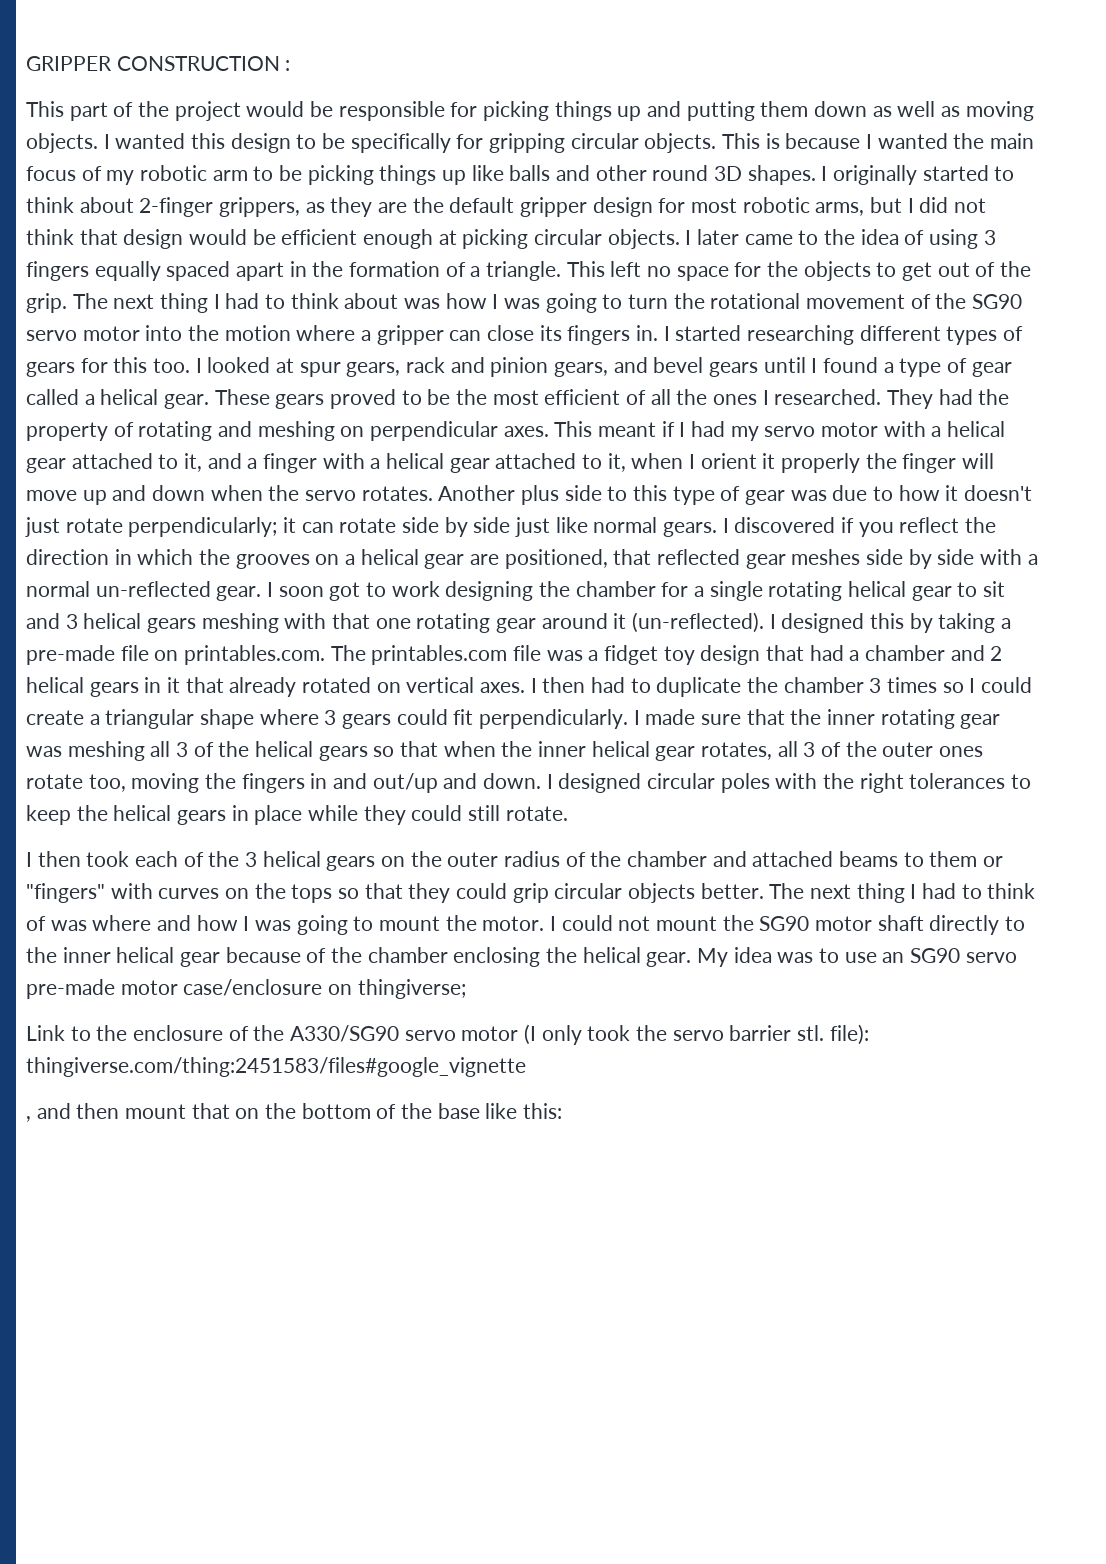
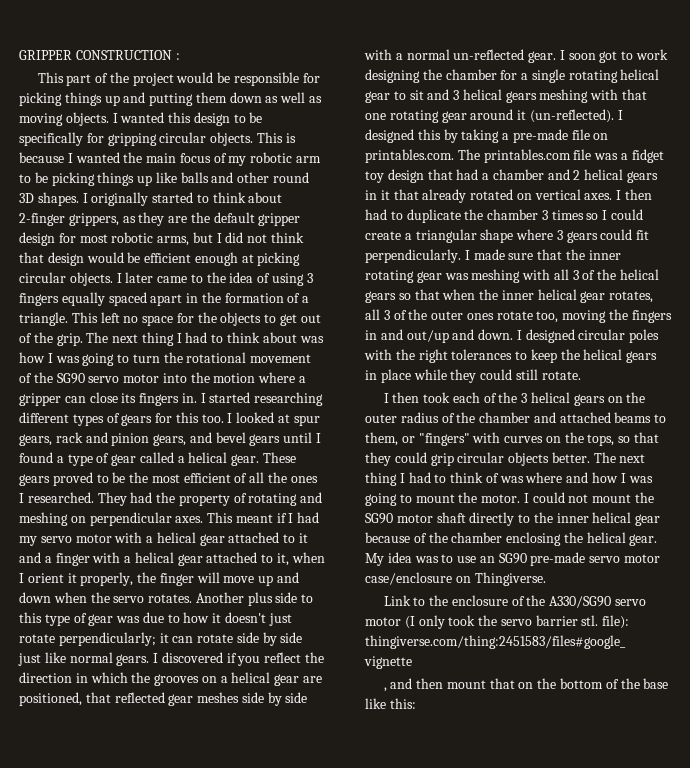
- This meant if I had my servo motor with a helical gear attached to it, and a finger with a helical gear attached to it, when I orient it properly the finger will move up and down when the servo rotates.
+ This meant if I had my servo motor with a helical gear attached to it and a finger with a helical gear attached to it, when I orient it properly, the finger will move up and down when the servo rotates.
- I made sure that the inner rotating gear was meshing all 3 of the helical gears so that when the inner helical gear rotates, all 3 of the outer ones rotate too, moving the fingers in and out/up and down.
+ I made sure that the inner rotating gear was meshing with all 3 of the helical gears so that when the inner helical gear rotates, all 3 of the outer ones rotate too, moving the fingers in and out/up and down.
- I then took each of the 3 helical gears on the outer radius of the chamber and attached beams to them or "fingers" with curves on the tops so that they could grip circular objects better.
+ I then took each of the 3 helical gears on the outer radius of the chamber and attached beams to them, or "fingers" with curves on the tops, so that they could grip circular objects better.
- My idea was to use an SG90 servo pre-made motor case/enclosure on thingiverse;
+ My idea was to use an SG90 pre-made servo motor case/enclosure on Thingiverse.

